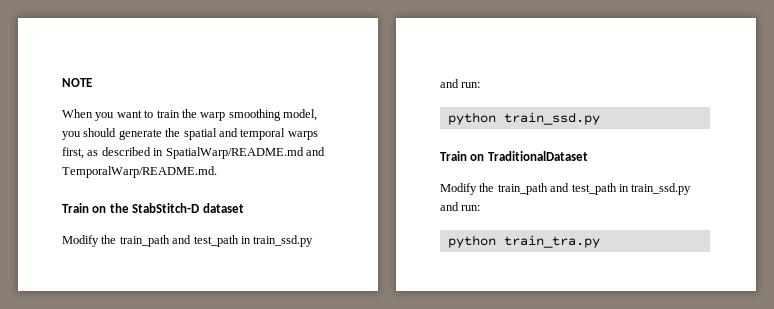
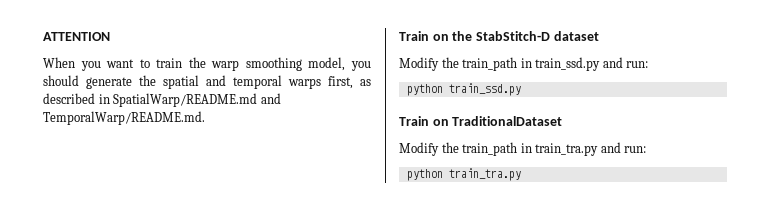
- NOTE
+ ATTENTION
  Train on the StabStitch-D dataset
- Modify the train_path and test_path in train_ssd.py and run:
+ Modify the train_path in train_ssd.py and run:
  Train on TraditionalDataset
- Modify the train_path and test_path in train_ssd.py and run:
+ Modify the train_path in train_tra.py and run:

